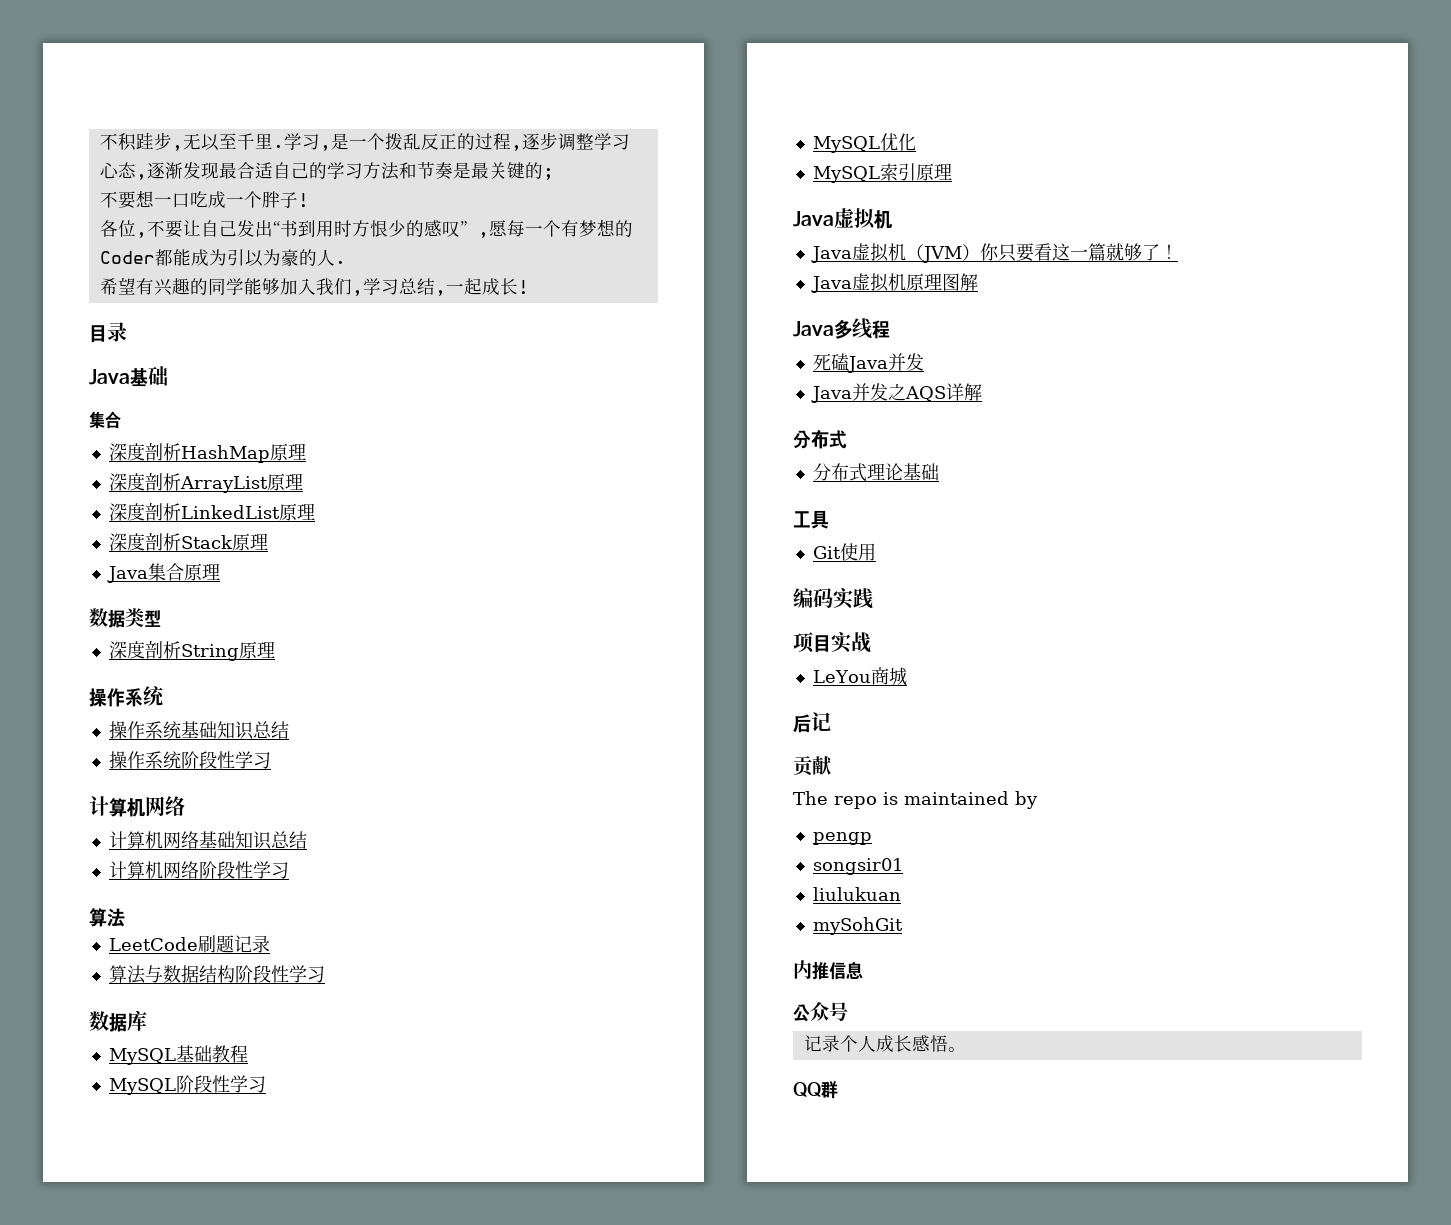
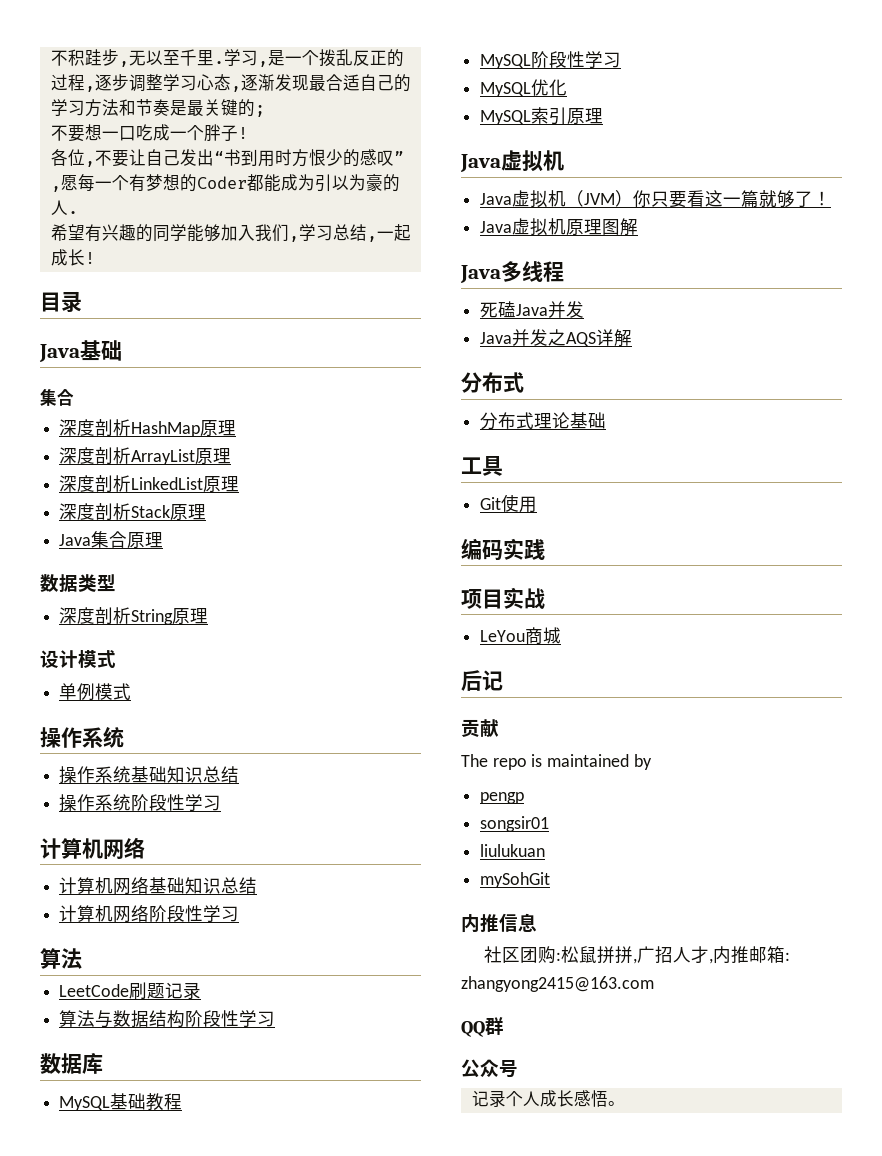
+ 设计模式
+ 单例模式
+ 社区团购:松鼠拼拼,广招人才,内推邮箱: zhangyong2415@163.com
+ QQ群
- QQ群

